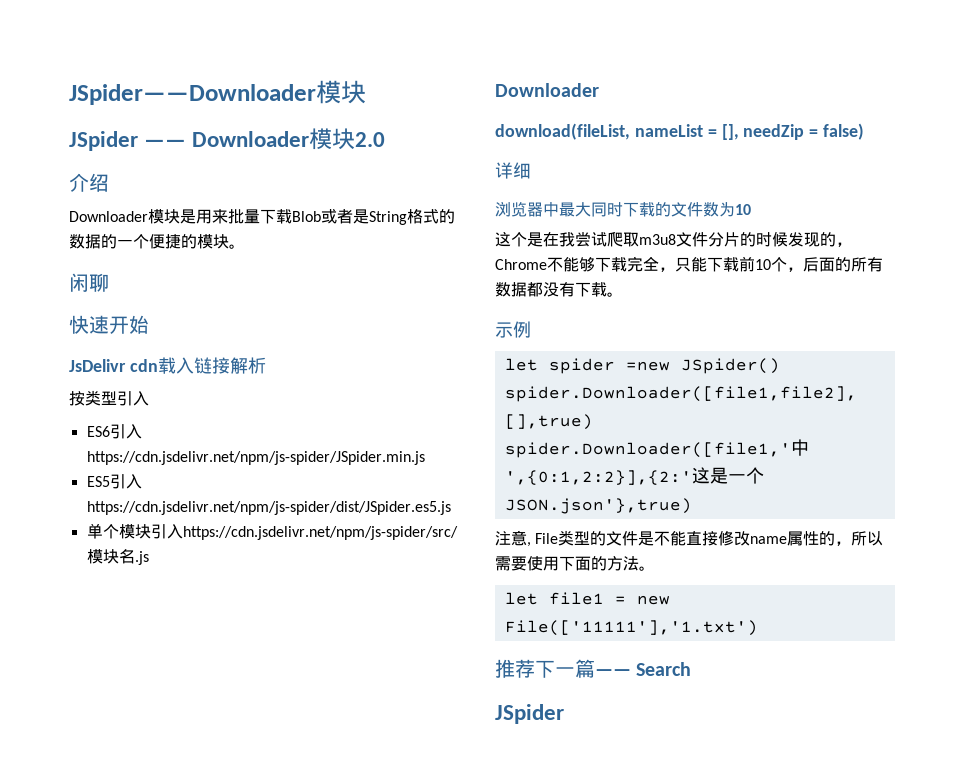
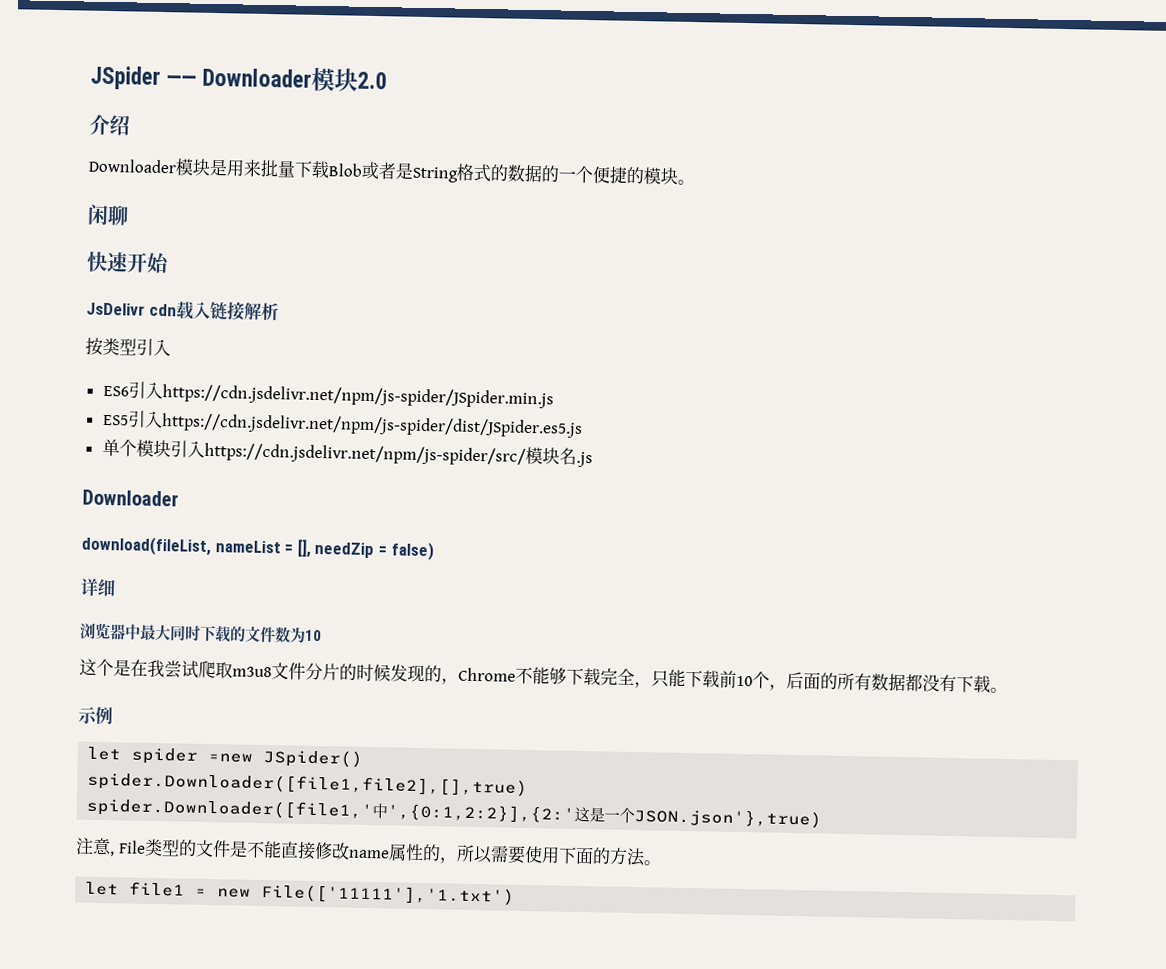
- JSpider——Downloader模块
- 推荐下一篇—— Search
- JSpider

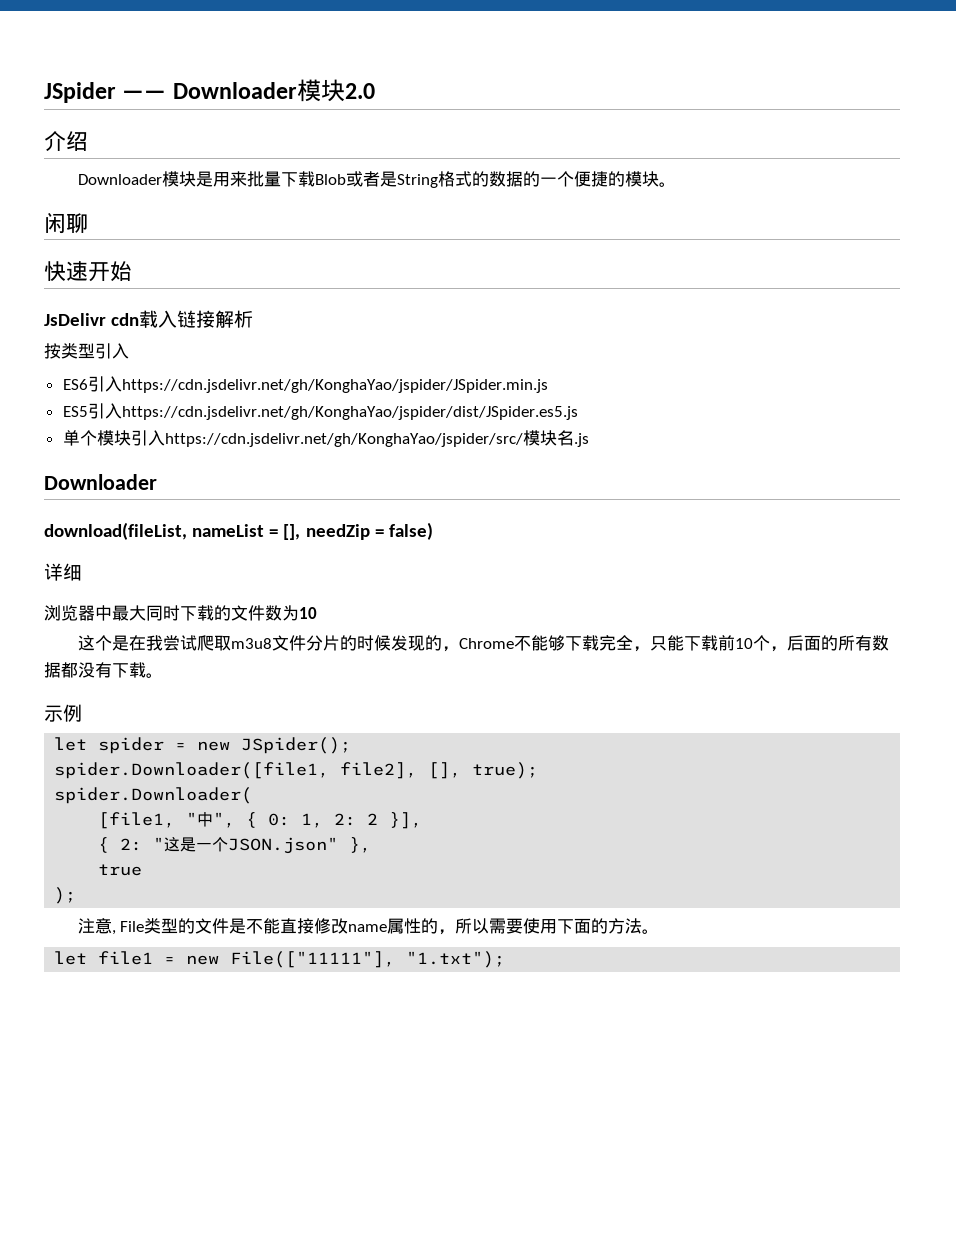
- ES6引入https://cdn.jsdelivr.net/npm/js-spider/JSpider.min.js
+ ES6引入https://cdn.jsdelivr.net/gh/KonghaYao/jspider/JSpider.min.js
- ES5引入https://cdn.jsdelivr.net/npm/js-spider/dist/JSpider.es5.js
+ ES5引入https://cdn.jsdelivr.net/gh/KonghaYao/jspider/dist/JSpider.es5.js
- 单个模块引入https://cdn.jsdelivr.net/npm/js-spider/src/模块名.js
+ 单个模块引入https://cdn.jsdelivr.net/gh/KonghaYao/jspider/src/模块名.js
- let spider =new JSpider()
- spider.Downloader([file1,file2],[],true)
- spider.Downloader([file1,'中',{0:1,2:2}],{2:'这是一个JSON.json'},true)
+ let spider = new JSpider();
+ spider.Downloader([file1, file2], [], true);
+ spider.Downloader(
+ [file1, "中", { 0: 1, 2: 2 }],
+ { 2: "这是一个JSON.json" },
+ true
+ );
- let file1 = new File(['11111'],'1.txt')
+ let file1 = new File(["11111"], "1.txt");

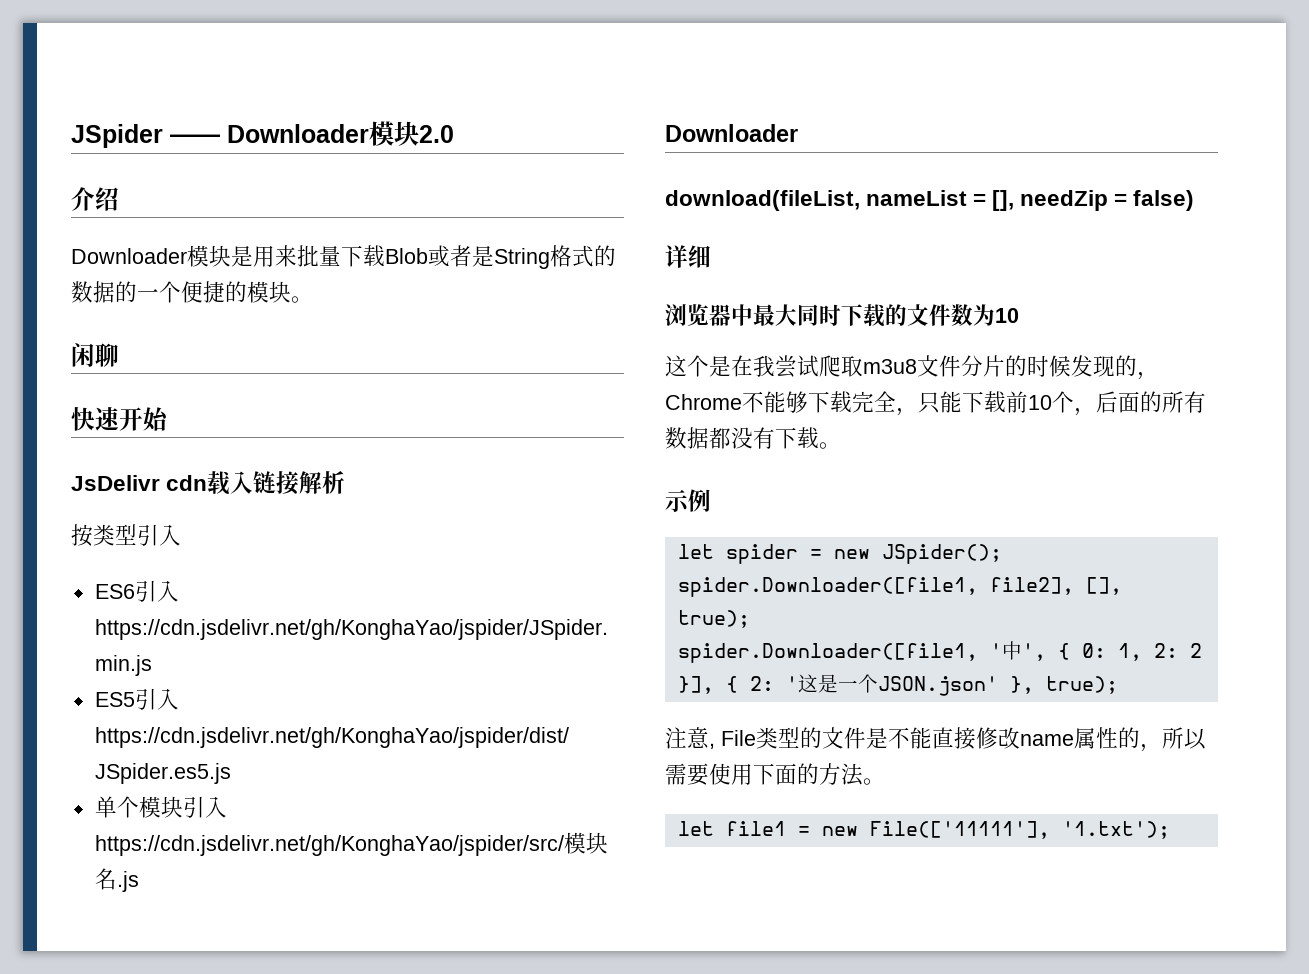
- spider.Downloader(
- [file1, "中", { 0: 1, 2: 2 }],
- { 2: "这是一个JSON.json" },
- true
- );
+ spider.Downloader([file1, '中', { 0: 1, 2: 2 }], { 2: '这是一个JSON.json' }, true);
- let file1 = new File(["11111"], "1.txt");
+ let file1 = new File(['11111'], '1.txt');

